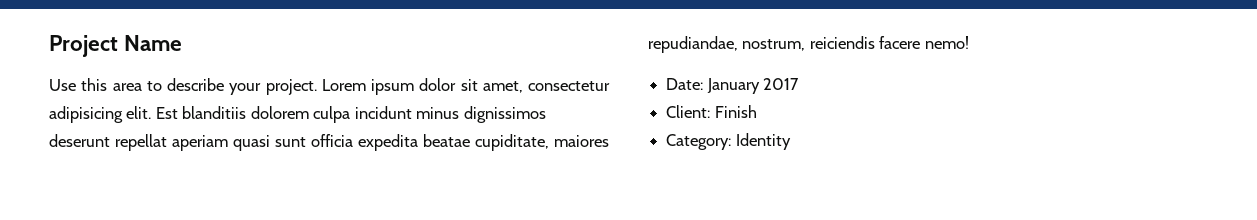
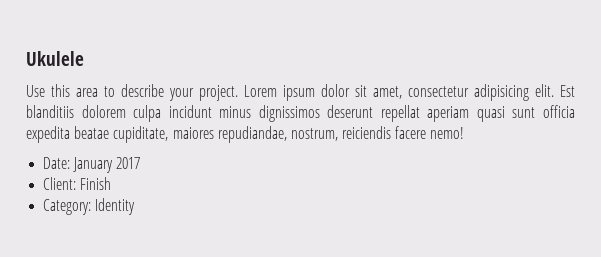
- Project Name
+ Ukulele

